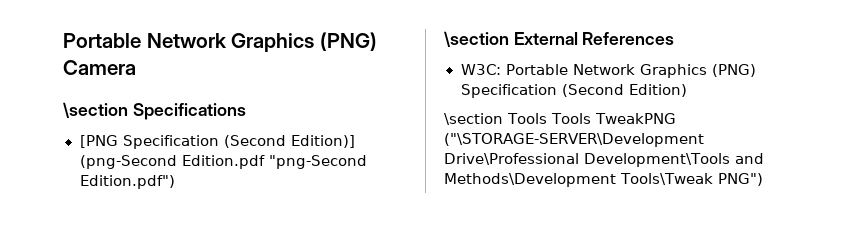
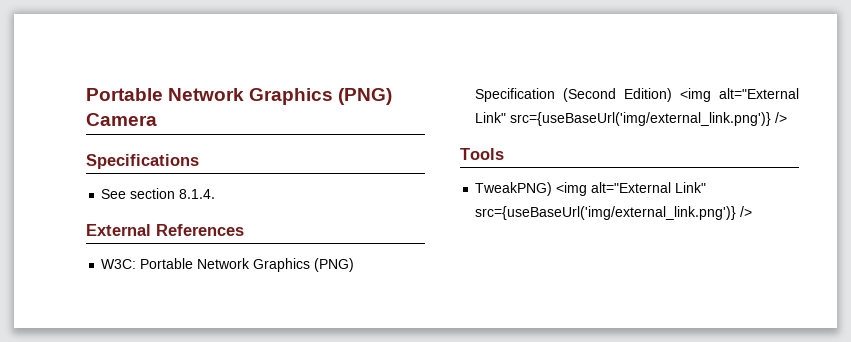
- \section Specifications
+ Specifications
- [PNG Specification (Second Edition)] (png-Second Edition.pdf "png-Second Edition.pdf")
- \section External References
+ See section 8.1.4.
+ External References
- W3C: Portable Network Graphics (PNG) Specification (Second Edition)
- \section Tools Tools TweakPNG ("\STORAGE-SERVER\Development Drive\Professional Development\Tools and Methods\Development Tools\Tweak PNG")
+ W3C: Portable Network Graphics (PNG) Specification (Second Edition) <img alt="External Link" src={useBaseUrl('img/external_link.png')} />
+ Tools
+ TweakPNG) <img alt="External Link" src={useBaseUrl('img/external_link.png')} />

